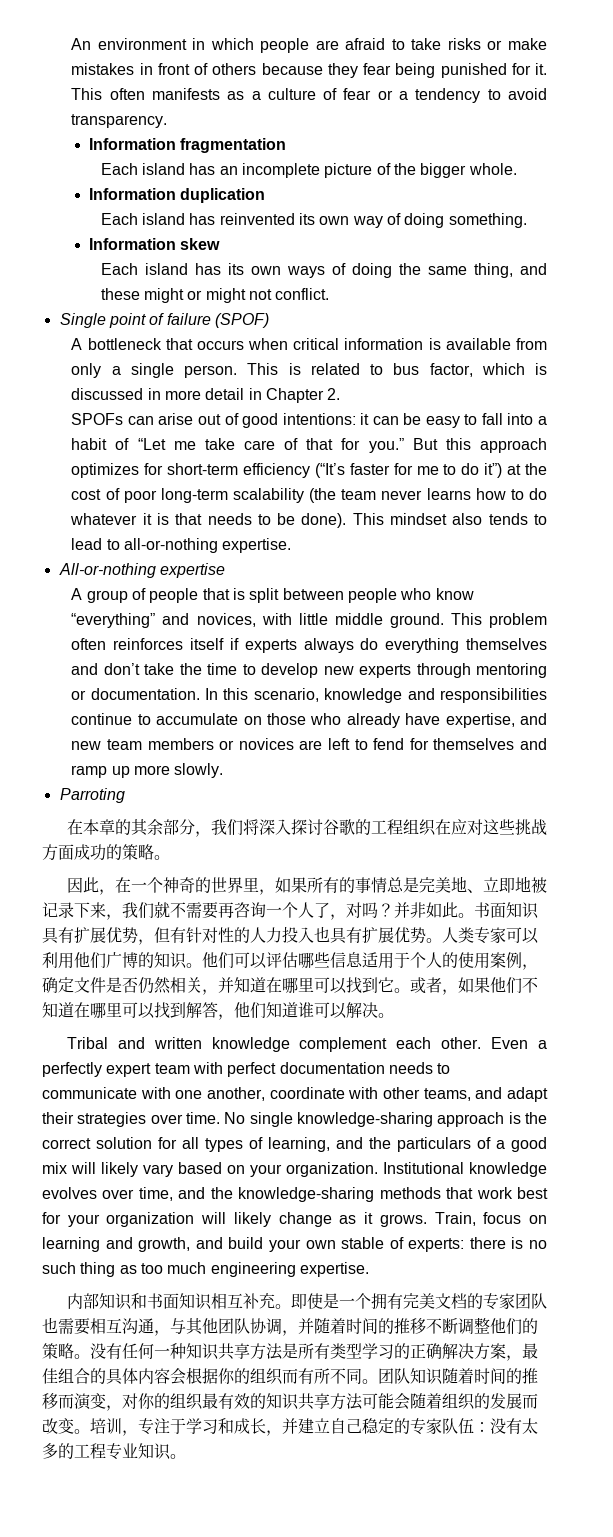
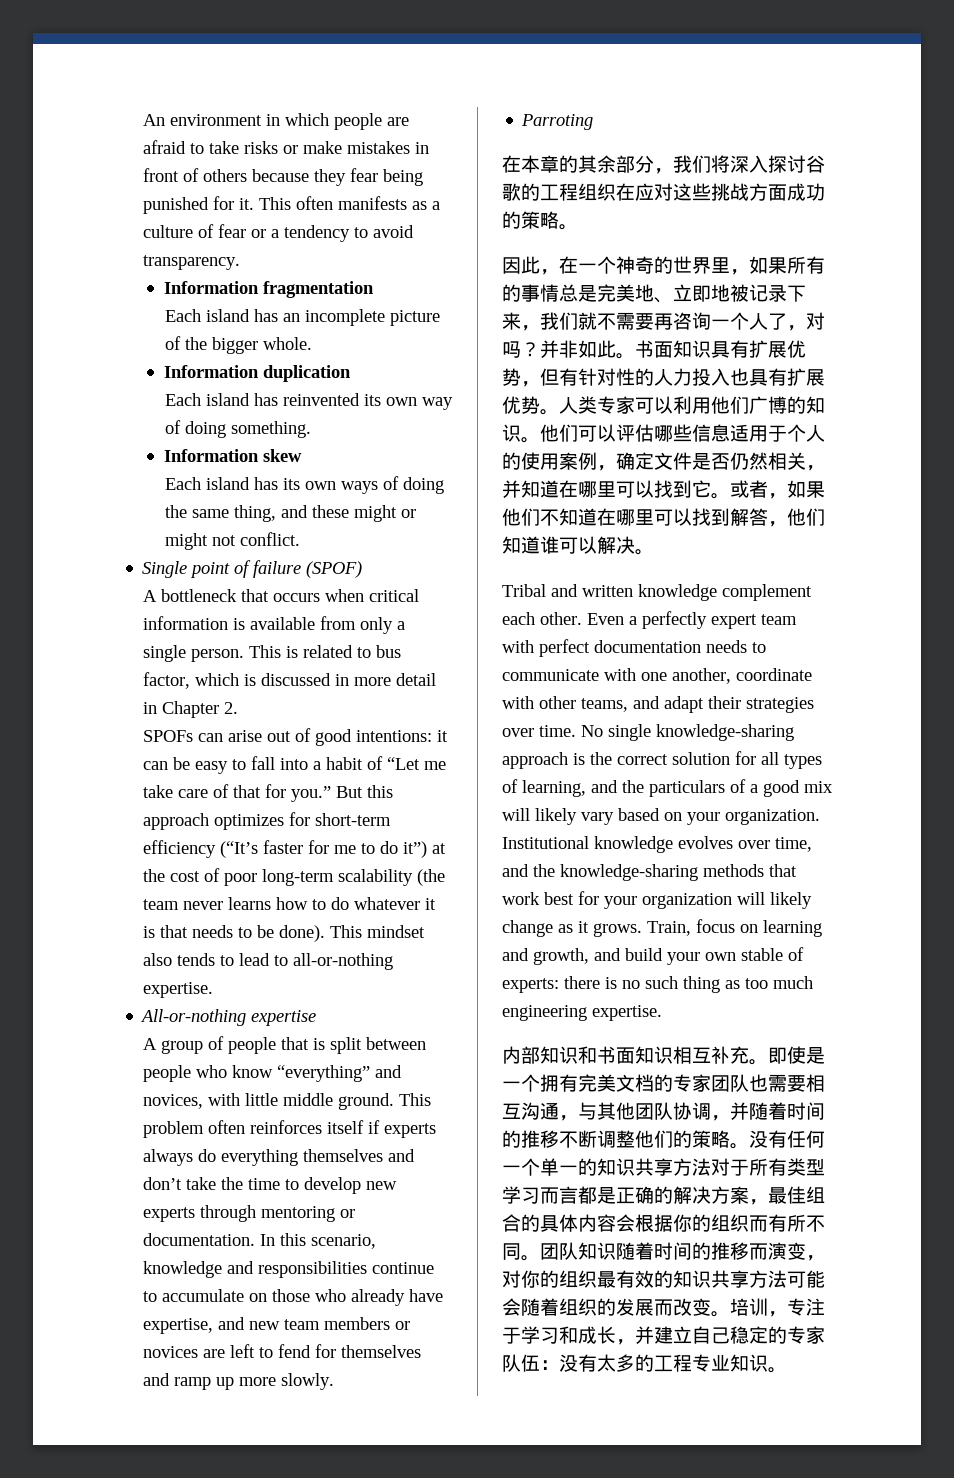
- 没有任何一种知识共享方法是所有类型学习的正确解决方案，最佳组合的具体内容会根据你的组织而有所不同。
+ 没有任何一个单一的知识共享方法对于所有类型学习而言都是正确的解决方案，最佳组合的具体内容会根据你的组织而有所不同。

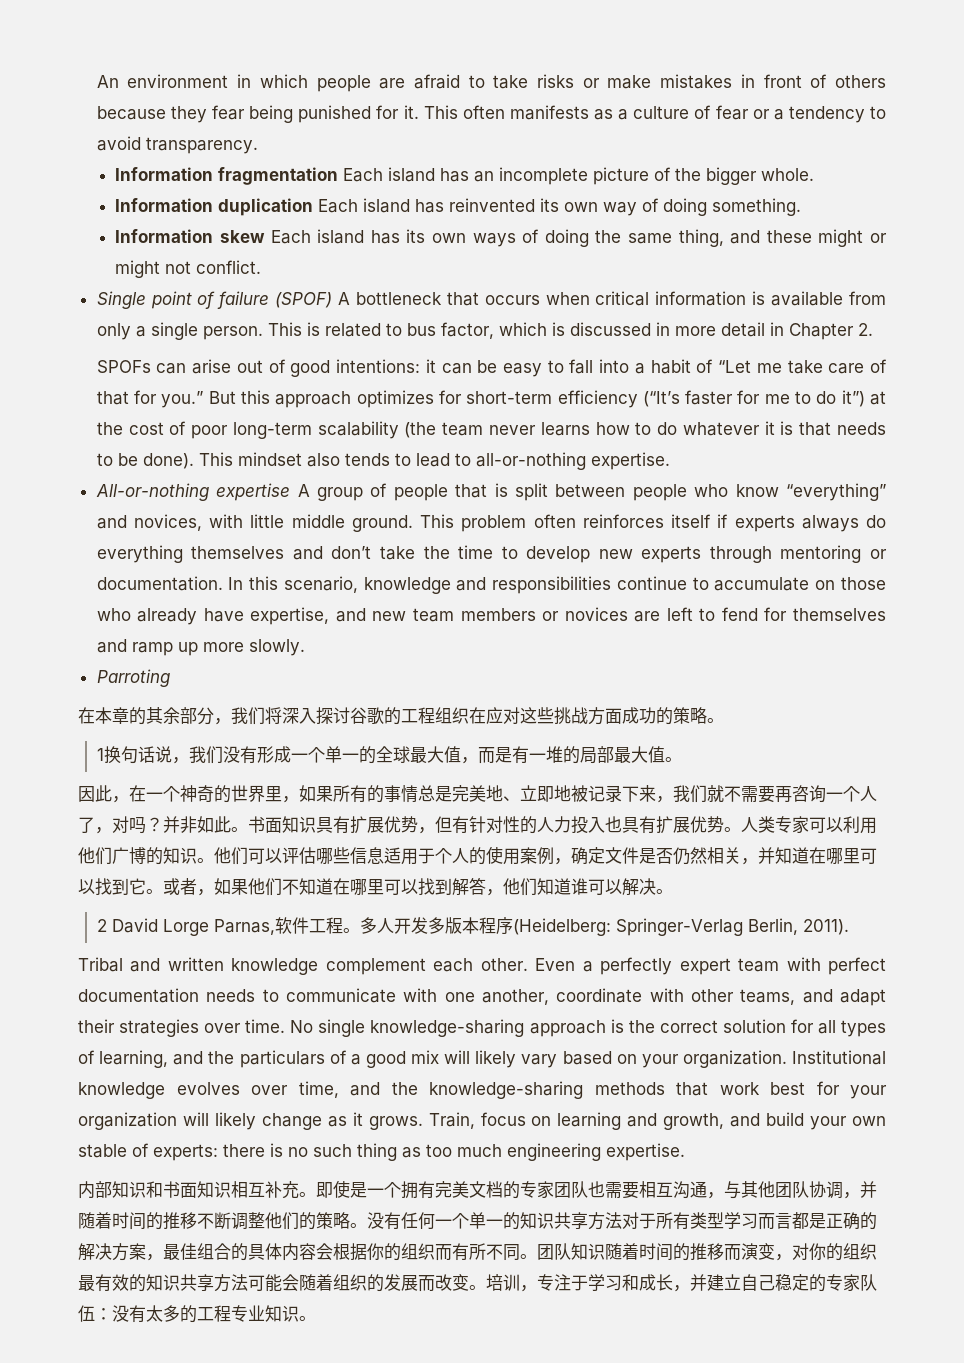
- Information fragmentation
- Each island has an incomplete picture of the bigger whole.
+ Information fragmentation Each island has an incomplete picture of the bigger whole.
- Information duplication
- Each island has reinvented its own way of doing something.
+ Information duplication Each island has reinvented its own way of doing something.
- Information skew
- Each island has its own ways of doing the same thing, and these might or might not conflict.
+ Information skew Each island has its own ways of doing the same thing, and these might or might not conflict.
- Single point of failure (SPOF)
- A bottleneck that occurs when critical information is available from only a single person.
+ Single point of failure (SPOF) A bottleneck that occurs when critical information is available from only a single person.
- All-or-nothing expertise
- A group of people that is split between people who know “everything” and novices, with little middle ground.
+ All-or-nothing expertise A group of people that is split between people who know “everything” and novices, with little middle ground.
+ 1换句话说，我们没有形成一个单一的全球最大值，而是有一堆的局部最大值。
+ 2 David Lorge Parnas,软件工程。多人开发多版本程序(Heidelberg: Springer-Verlag Berlin, 2011).

